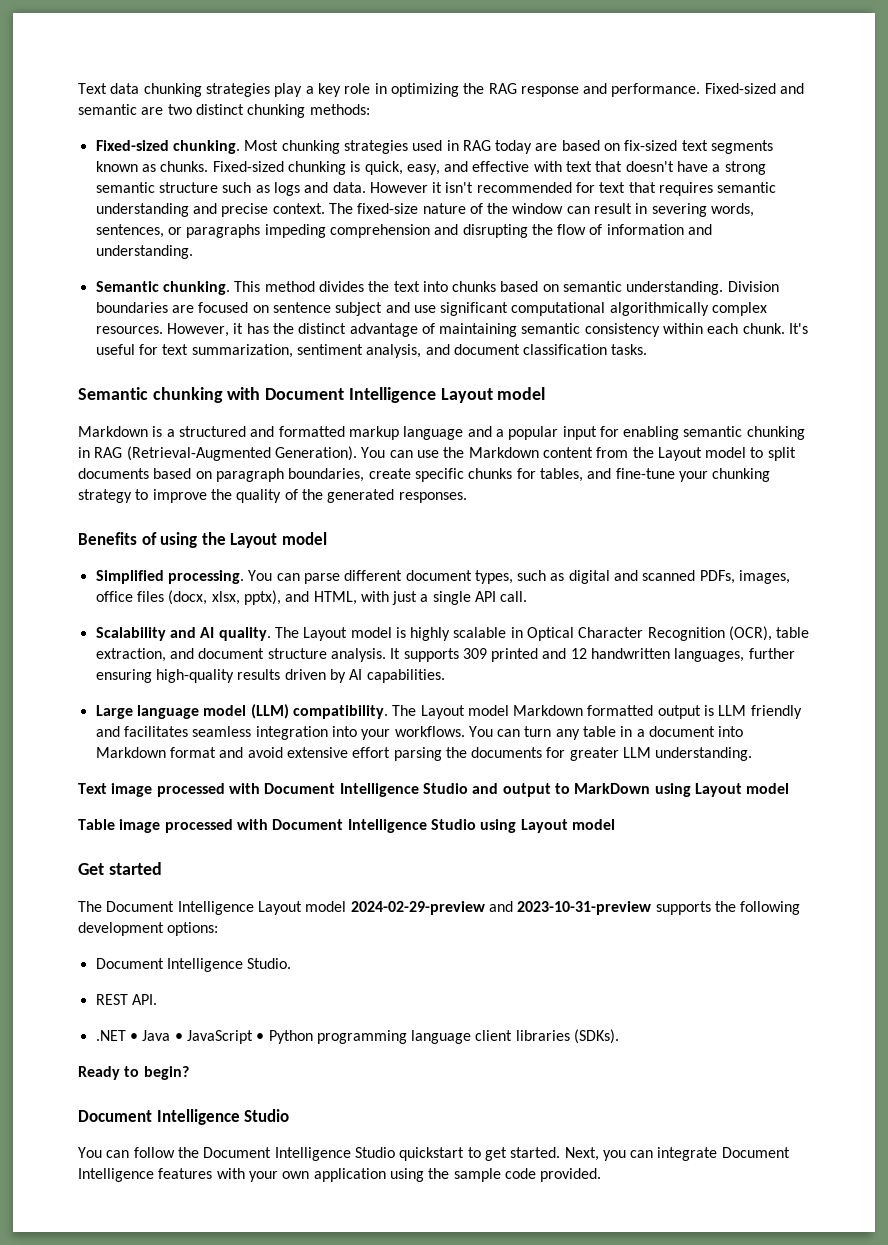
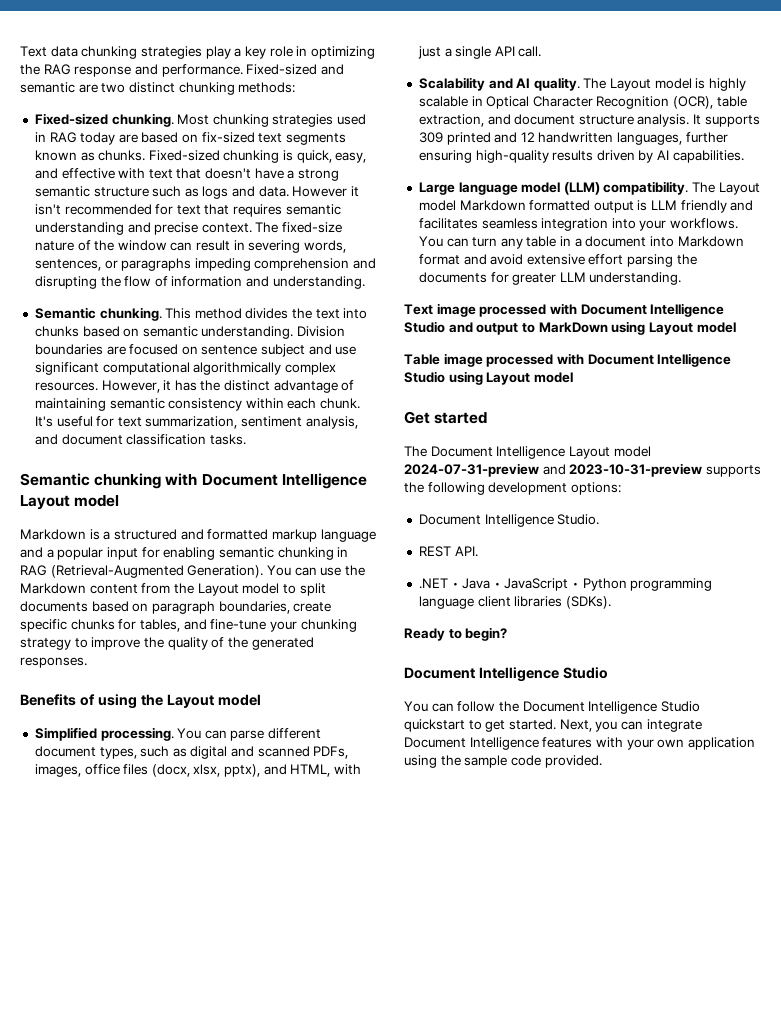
- The Document Intelligence Layout model 2024-02-29-preview and 2023-10-31-preview supports the following development options:
+ The Document Intelligence Layout model 2024-07-31-preview and 2023-10-31-preview supports the following development options:

